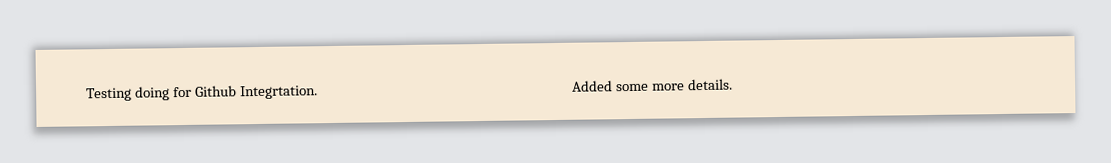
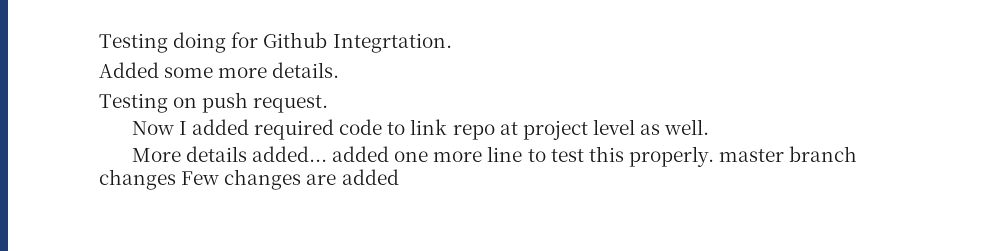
+ Testing on push request.
+ Now I added required code to link repo at project level as well.
+ More details added... added one more line to test this properly. master branch changes Few changes are added

